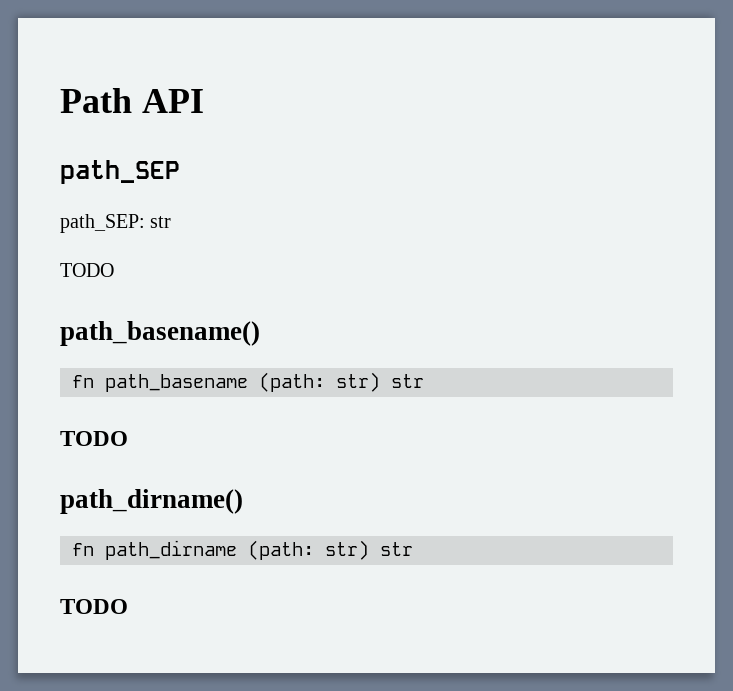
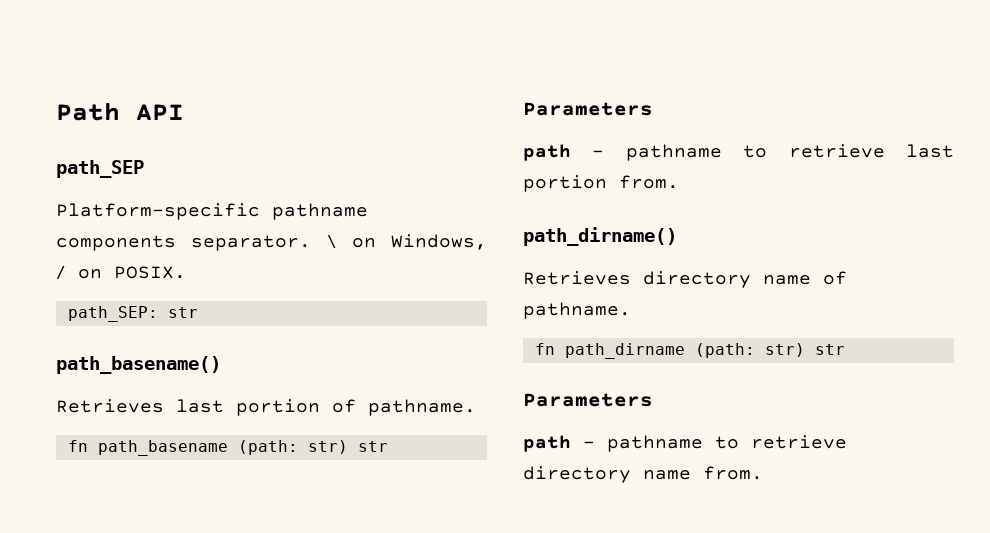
+ Platform-specific pathname components separator. \ on Windows, / on POSIX.
  path_SEP: str
- TODO
  path_basename()
+ Retrieves last portion of pathname.
  fn path_basename (path: str) str
- TODO
+ Parameters
+ path - pathname to retrieve last portion from.
  path_dirname()
+ Retrieves directory name of pathname.
  fn path_dirname (path: str) str
- TODO
+ Parameters
+ path - pathname to retrieve directory name from.

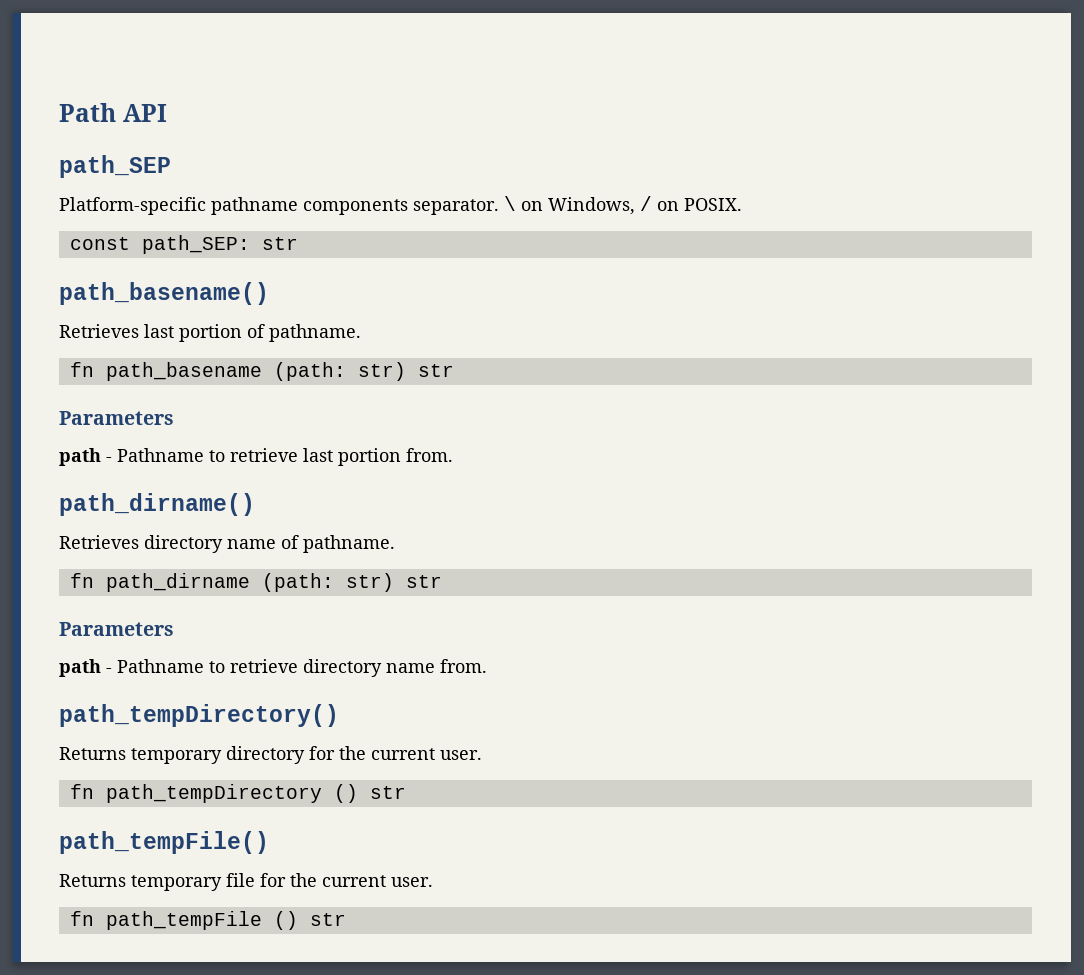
- path_SEP: str
+ const path_SEP: str
- path - pathname to retrieve last portion from.
+ path - Pathname to retrieve last portion from.
- path - pathname to retrieve directory name from.
+ path - Pathname to retrieve directory name from.
+ path_tempDirectory()
+ Returns temporary directory for the current user.
+ fn path_tempDirectory () str
+ path_tempFile()
+ Returns temporary file for the current user.
+ fn path_tempFile () str

